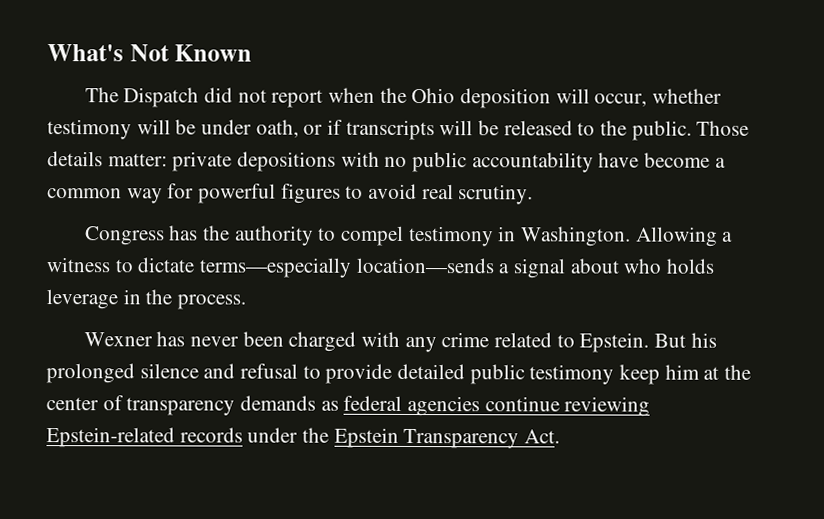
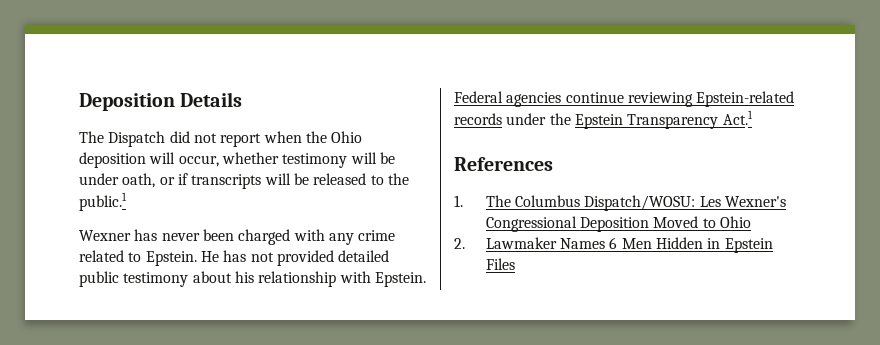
- What's Not Known
+ Deposition Details
- The Dispatch did not report when the Ohio deposition will occur, whether testimony will be under oath, or if transcripts will be released to the public. Those details matter: private depositions with no public accountability have become a common way for powerful figures to avoid real scrutiny.
- Congress has the authority to compel testimony in Washington. Allowing a witness to dictate terms—especially location—sends a signal about who holds leverage in the process.
+ The Dispatch did not report when the Ohio deposition will occur, whether testimony will be under oath, or if transcripts will be released to the public.1
- But his prolonged silence and refusal to provide detailed public testimony keep him at the center of transparency demands as federal agencies continue reviewing Epstein-related records under the Epstein Transparency Act.
+ He has not provided detailed public testimony about his relationship with Epstein. Federal agencies continue reviewing Epstein-related records under the Epstein Transparency Act.1
+ References
+ 1. The Columbus Dispatch/WOSU: Les Wexner's Congressional Deposition Moved to Ohio
+ 2. Lawmaker Names 6 Men Hidden in Epstein Files

